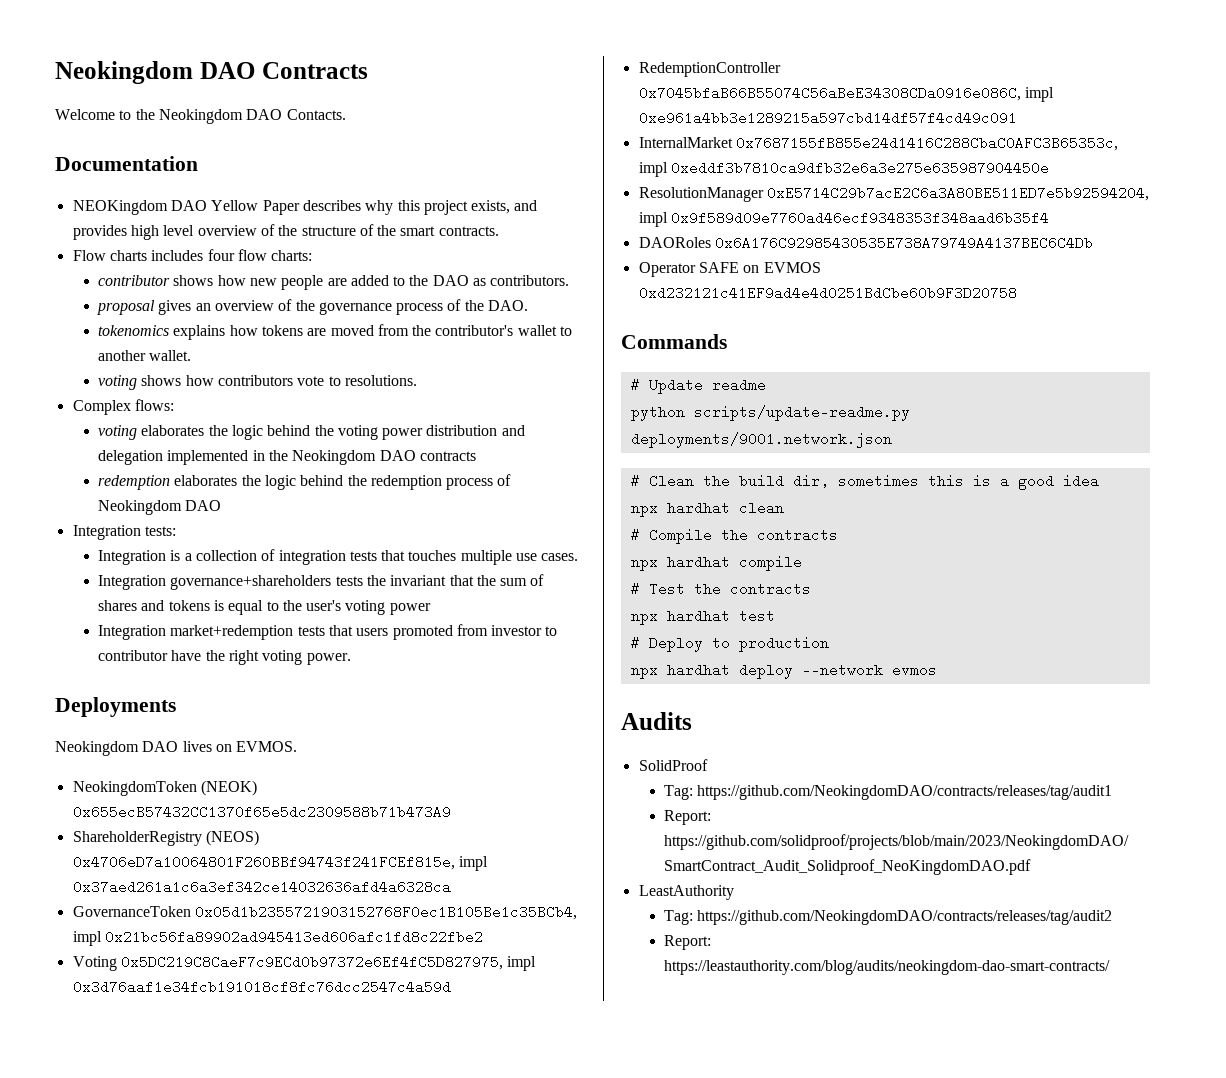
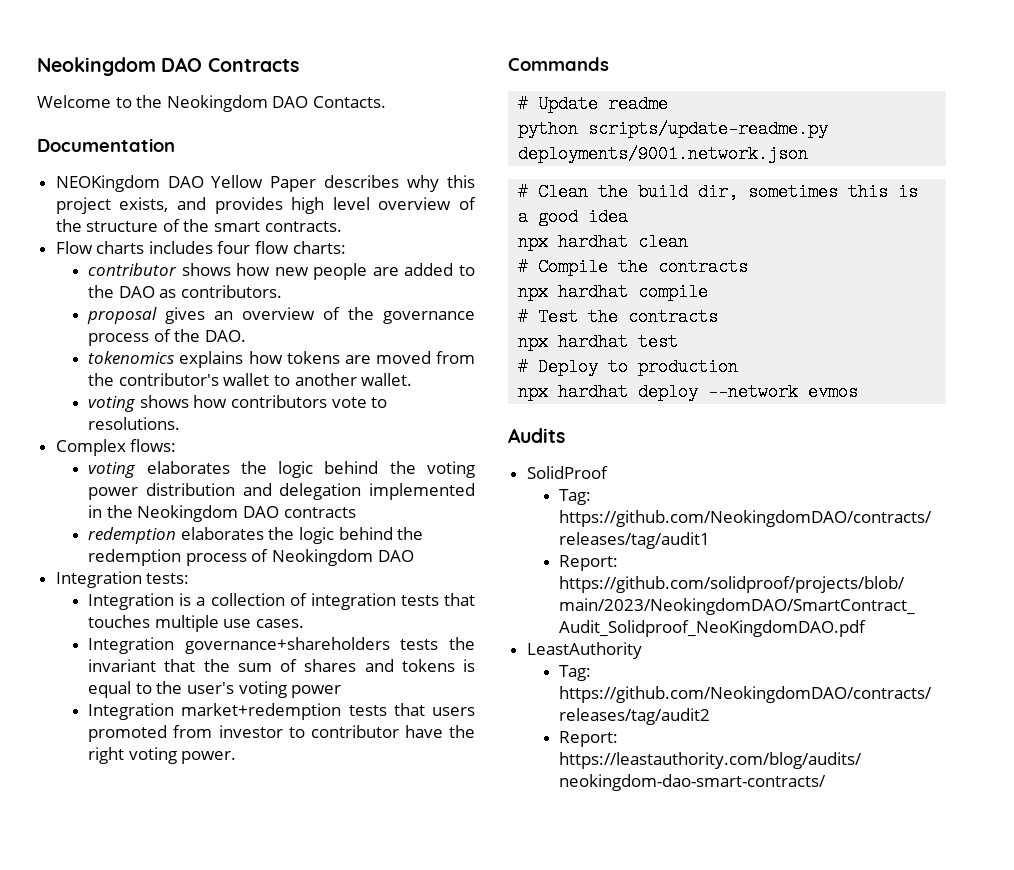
- Deployments
- Neokingdom DAO lives on EVMOS.
- NeokingdomToken (NEOK) 0x655ecB57432CC1370f65e5dc2309588b71b473A9
- ShareholderRegistry (NEOS) 0x4706eD7a10064801F260BBf94743f241FCEf815e, impl 0x37aed261a1c6a3ef342ce14032636afd4a6328ca
- GovernanceToken 0x05d1b2355721903152768F0ec1B105Be1c35BCb4, impl 0x21bc56fa89902ad945413ed606afc1fd8c22fbe2
- Voting 0x5DC219C8CaeF7c9ECd0b97372e6Ef4fC5D827975, impl 0x3d76aaf1e34fcb191018cf8fc76dcc2547c4a59d
- RedemptionController 0x7045bfaB66B55074C56aBeE34308CDa0916e086C, impl 0xe961a4bb3e1289215a597cbd14df57f4cd49c091
- InternalMarket 0x7687155fB855e24d1416C288CbaC0AFC3B65353c, impl 0xeddf3b7810ca9dfb32e6a3e275e635987904450e
- ResolutionManager 0xE5714C29b7acE2C6a3A80BE511ED7e5b92594204, impl 0x9f589d09e7760ad46ecf9348353f348aad6b35f4
- DAORoles 0x6A176C92985430535E738A79749A4137BEC6C4Db
- Operator SAFE on EVMOS 0xd232121c41EF9ad4e4d0251BdCbe60b9F3D20758

